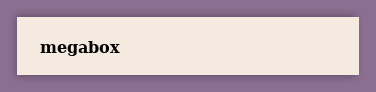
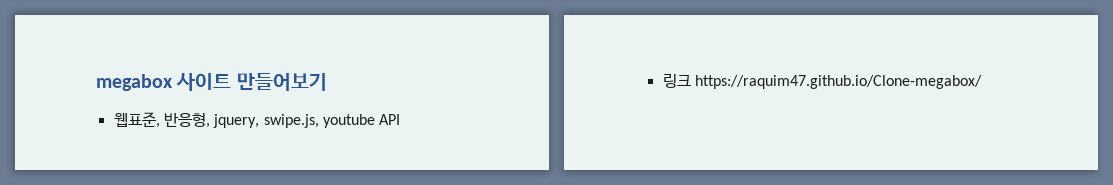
- megabox
+ megabox 사이트 만들어보기
+ 웹표준, 반응형, jquery, swipe.js, youtube API
+ 링크 https://raquim47.github.io/Clone-megabox/

